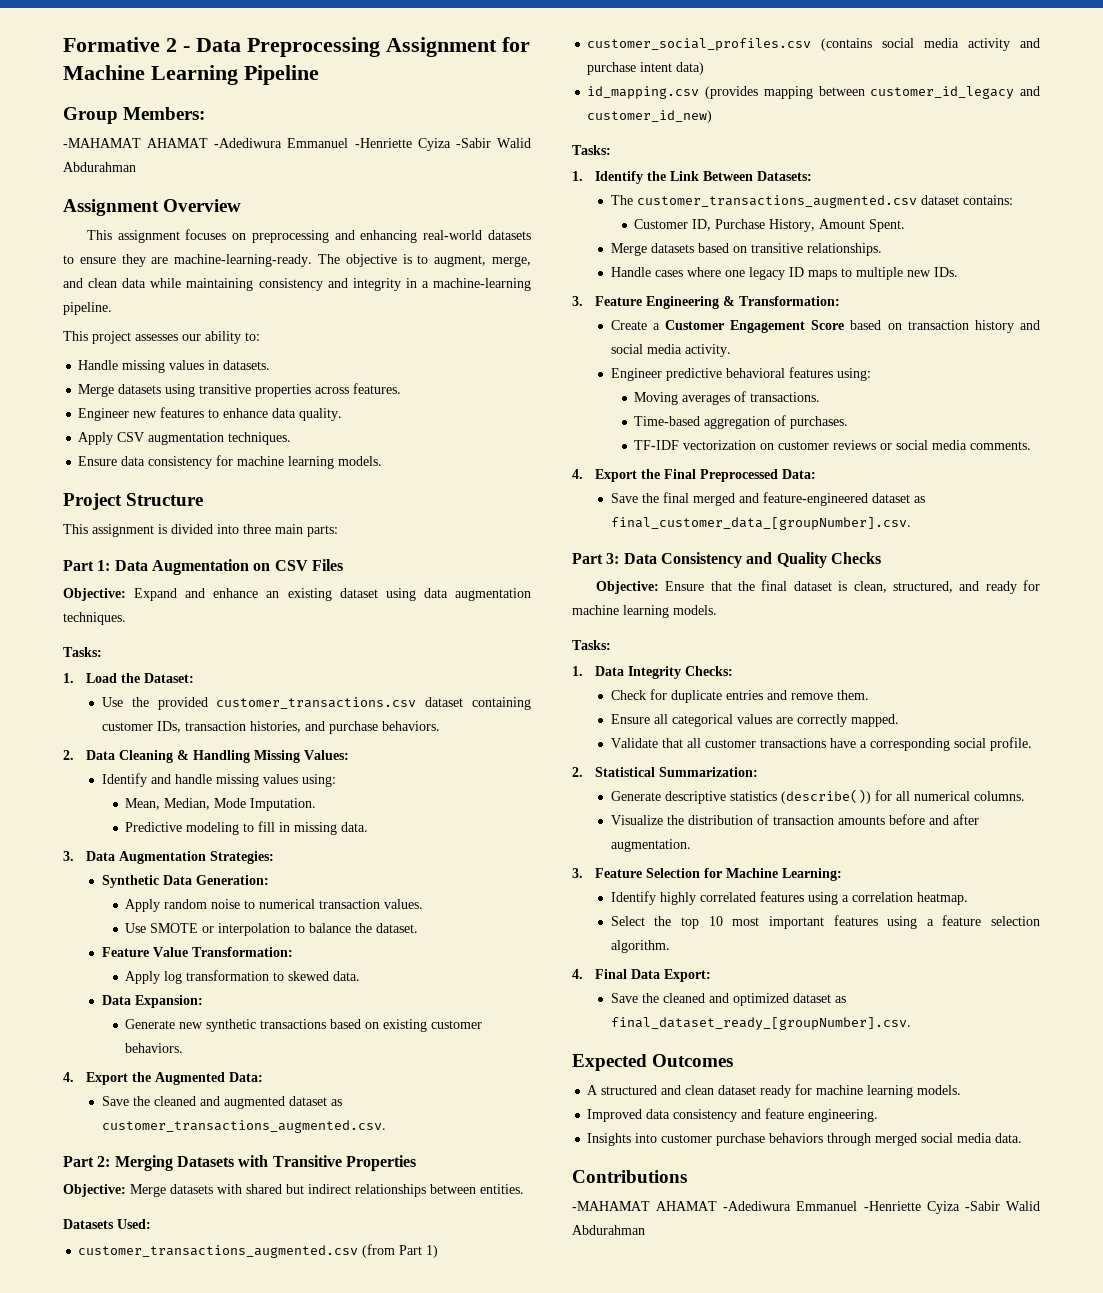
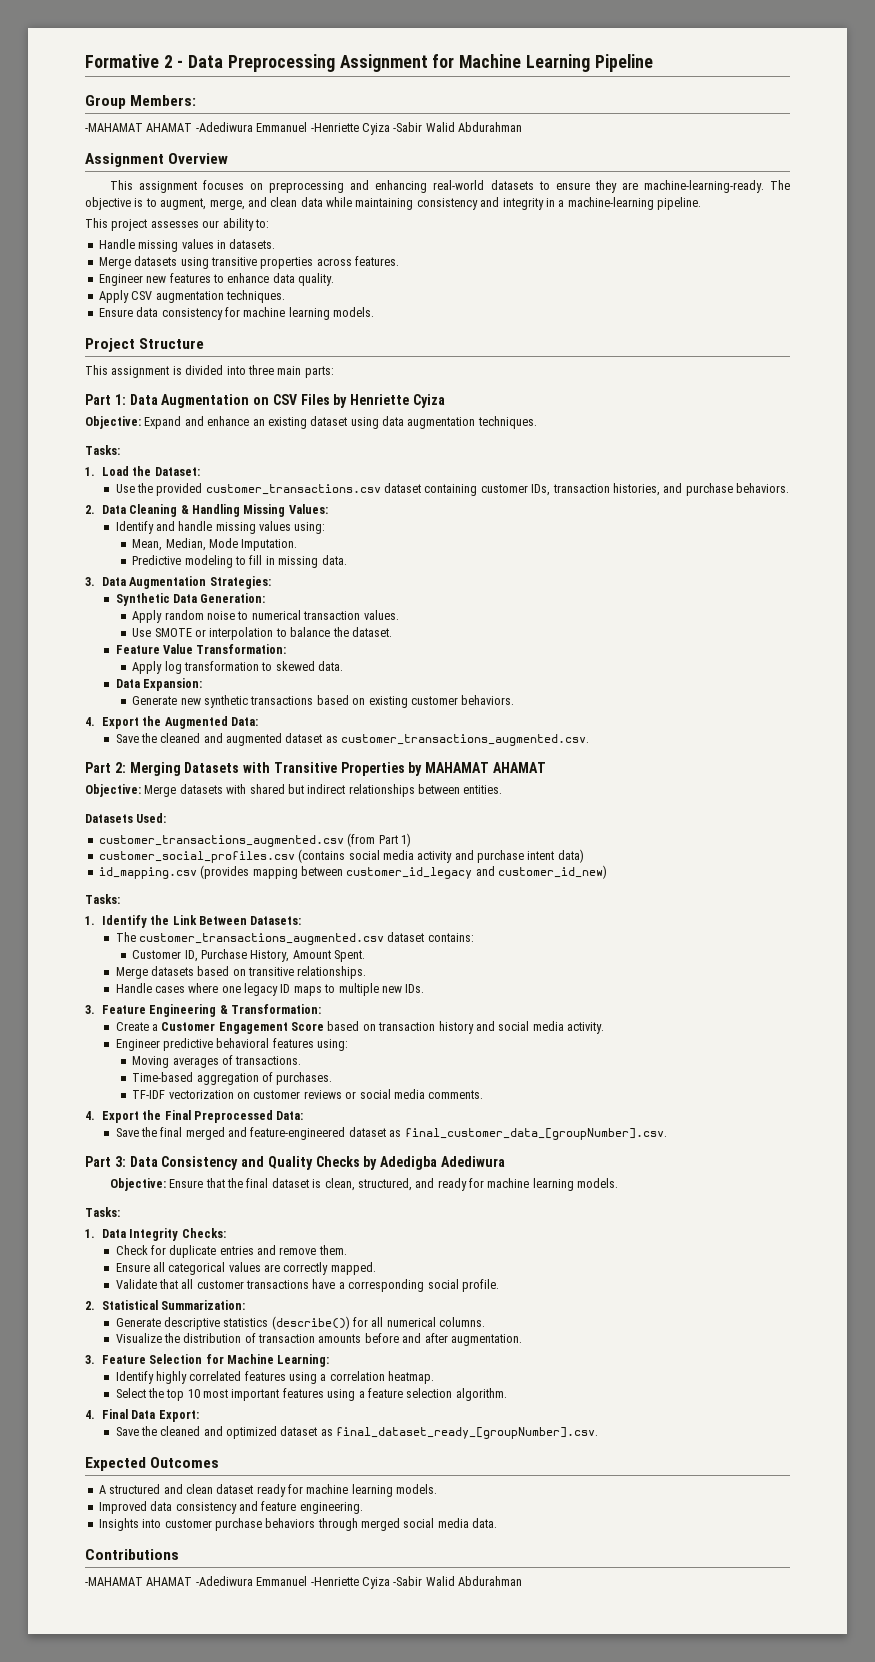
- Part 1: Data Augmentation on CSV Files
+ Part 1: Data Augmentation on CSV Files by Henriette Cyiza
- Part 2: Merging Datasets with Transitive Properties
+ Part 2: Merging Datasets with Transitive Properties by MAHAMAT AHAMAT
- Part 3: Data Consistency and Quality Checks
+ Part 3: Data Consistency and Quality Checks by Adedigba Adediwura

